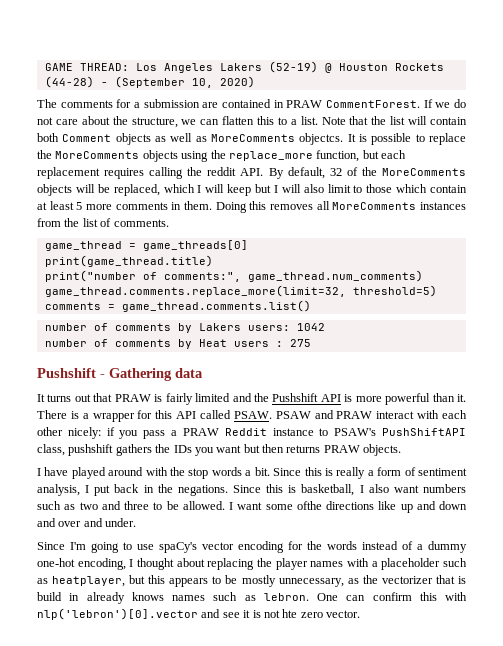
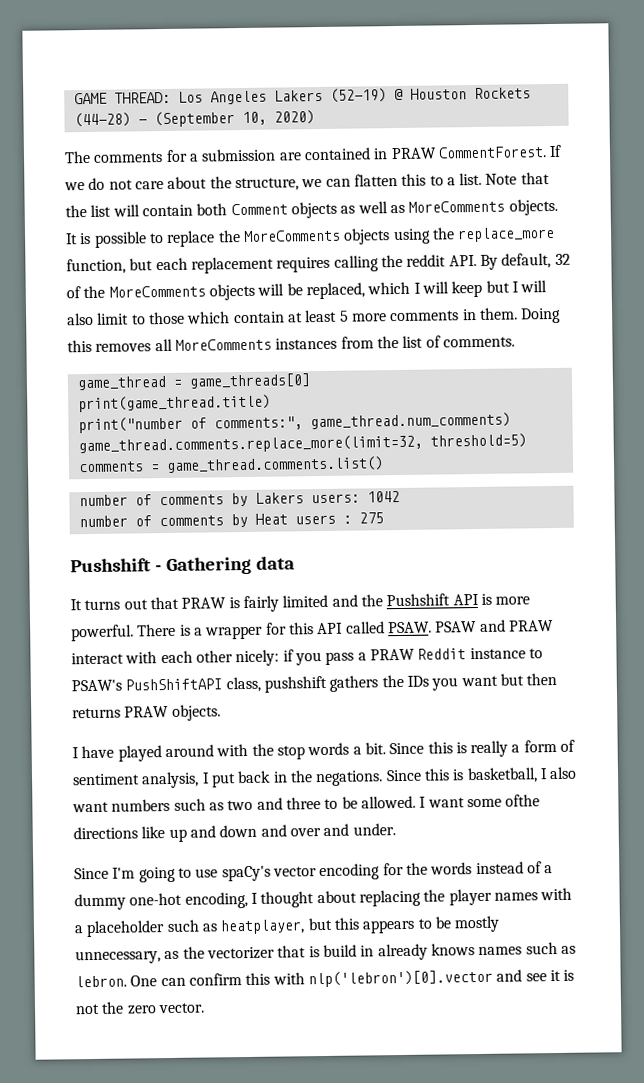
- Note that the list will contain both Comment objects as well as MoreComments objectcs.
+ Note that the list will contain both Comment objects as well as MoreComments objects.
- It turns out that PRAW is fairly limited and the Pushshift API is more powerful than it.
+ It turns out that PRAW is fairly limited and the Pushshift API is more powerful.
- One can confirm this with nlp('lebron')[0].vector and see it is not hte zero vector.
+ One can confirm this with nlp('lebron')[0].vector and see it is not the zero vector.

